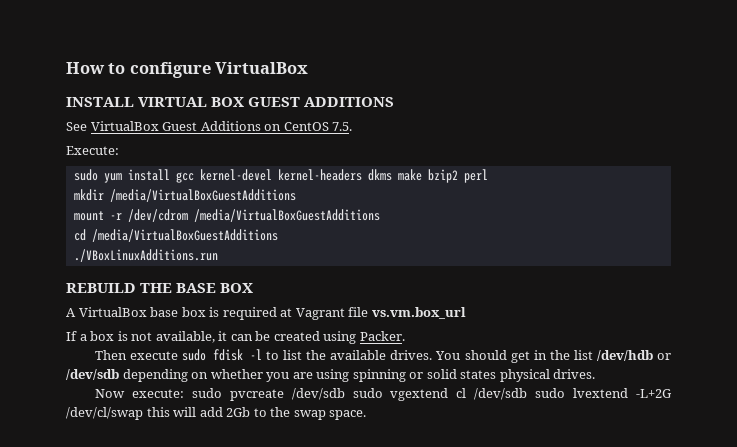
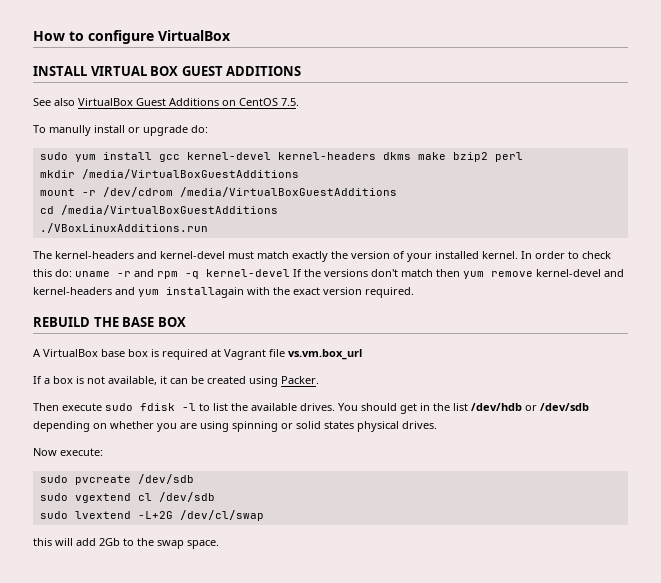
- See VirtualBox Guest Additions on CentOS 7.5.
+ See also VirtualBox Guest Additions on CentOS 7.5.
- Execute:
+ To manully install or upgrade do:
+ The kernel-headers and kernel-devel must match exactly the version of your installed kernel. In order to check this do: uname -r and rpm -q kernel-devel If the versions don't match then yum remove kernel-devel and kernel-headers and yum installagain with the exact version required.
- Now execute: sudo pvcreate /dev/sdb sudo vgextend cl /dev/sdb sudo lvextend -L+2G /dev/cl/swap this will add 2Gb to the swap space.
+ Now execute:
+ sudo pvcreate /dev/sdb
+ sudo vgextend cl /dev/sdb
+ sudo lvextend -L+2G /dev/cl/swap
+ this will add 2Gb to the swap space.

